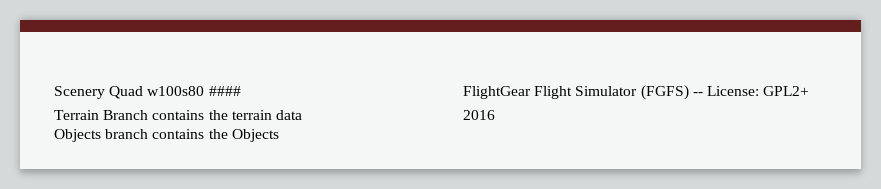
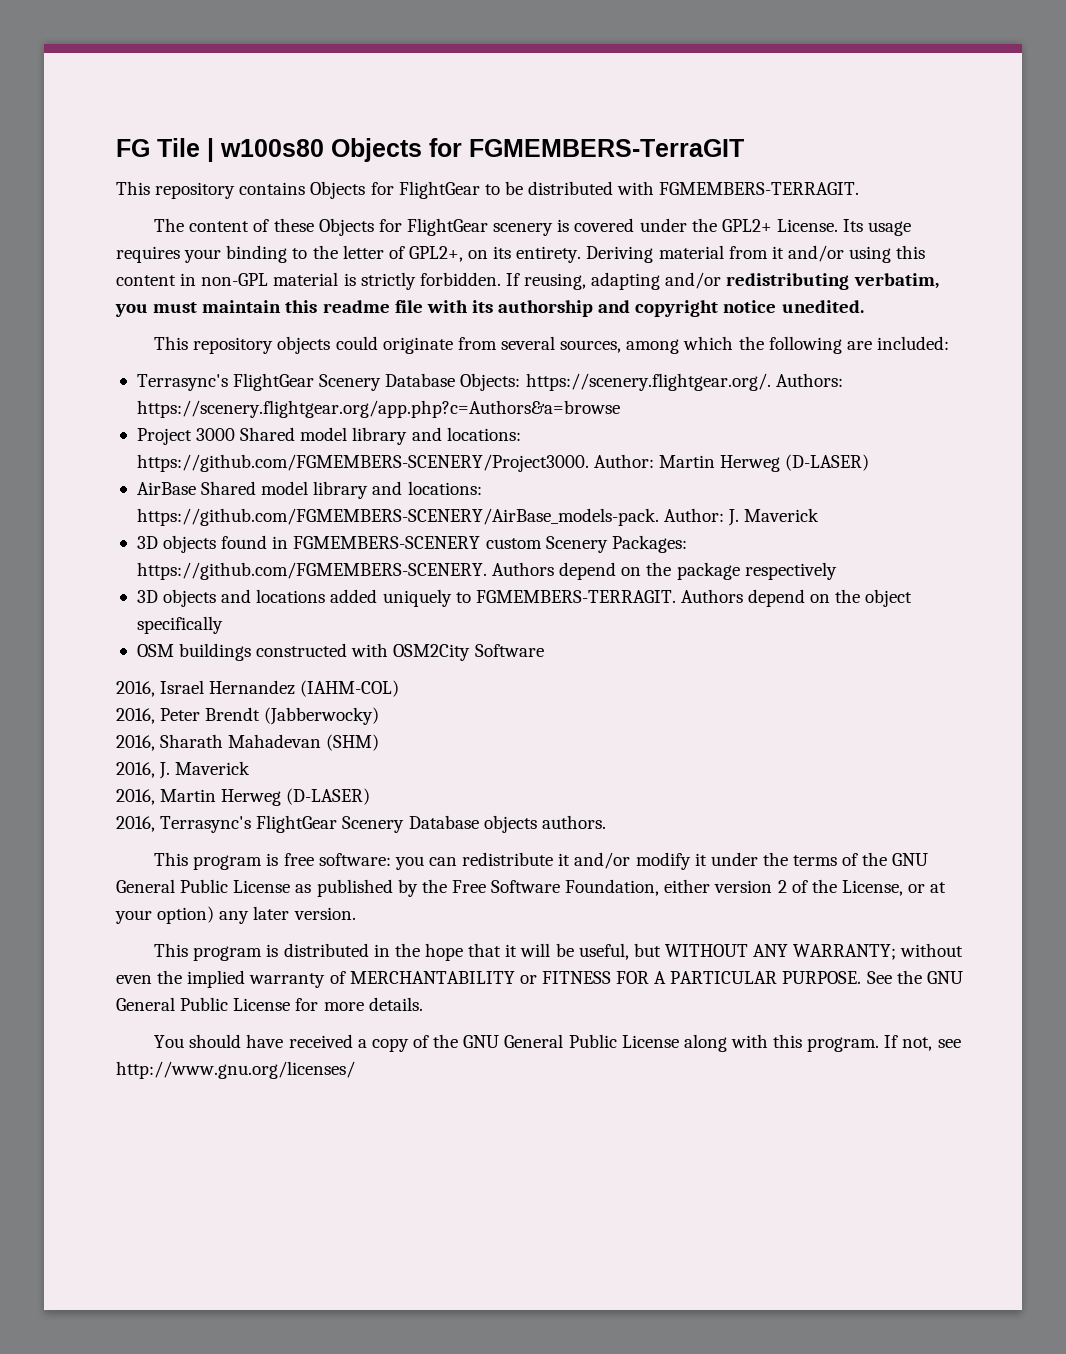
- Scenery Quad w100s80 ####
- Terrain Branch contains the terrain data
- Objects branch contains the Objects
- FlightGear Flight Simulator (FGFS) -- License: GPL2+
- 2016
+ FG Tile | w100s80 Objects for FGMEMBERS-TerraGIT
+ This repository contains Objects for FlightGear to be distributed with FGMEMBERS-TERRAGIT.
+ The content of these Objects for FlightGear scenery is covered under the GPL2+ License. Its usage requires your binding to the letter of GPL2+, on its entirety. Deriving material from it and/or using this content in non-GPL material is strictly forbidden. If reusing, adapting and/or redistributing verbatim, you must maintain this readme file with its authorship and copyright notice unedited.
+ This repository objects could originate from several sources, among which the following are included:
+ Terrasync's FlightGear Scenery Database Objects: https://scenery.flightgear.org/. Authors: https://scenery.flightgear.org/app.php?c=Authors&a=browse
+ Project 3000 Shared model library and locations: https://github.com/FGMEMBERS-SCENERY/Project3000. Author: Martin Herweg (D-LASER)
+ AirBase Shared model library and locations: https://github.com/FGMEMBERS-SCENERY/AirBase_models-pack. Author: J. Maverick
+ 3D objects found in FGMEMBERS-SCENERY custom Scenery Packages: https://github.com/FGMEMBERS-SCENERY. Authors depend on the package respectively
+ 3D objects and locations added uniquely to FGMEMBERS-TERRAGIT. Authors depend on the object specifically
+ OSM buildings constructed with OSM2City Software
+ 2016, Israel Hernandez (IAHM-COL)
+ 2016, Peter Brendt (Jabberwocky)
+ 2016, Sharath Mahadevan (SHM)
+ 2016, J. Maverick
+ 2016, Martin Herweg (D-LASER)
+ 2016, Terrasync's FlightGear Scenery Database objects authors.
+ This program is free software: you can redistribute it and/or modify it under the terms of the GNU General Public License as published by the Free Software Foundation, either version 2 of the License, or at your option) any later version.
+ This program is distributed in the hope that it will be useful, but WITHOUT ANY WARRANTY; without even the implied warranty of MERCHANTABILITY or FITNESS FOR A PARTICULAR PURPOSE. See the GNU General Public License for more details.
+ You should have received a copy of the GNU General Public License along with this program. If not, see http://www.gnu.org/licenses/

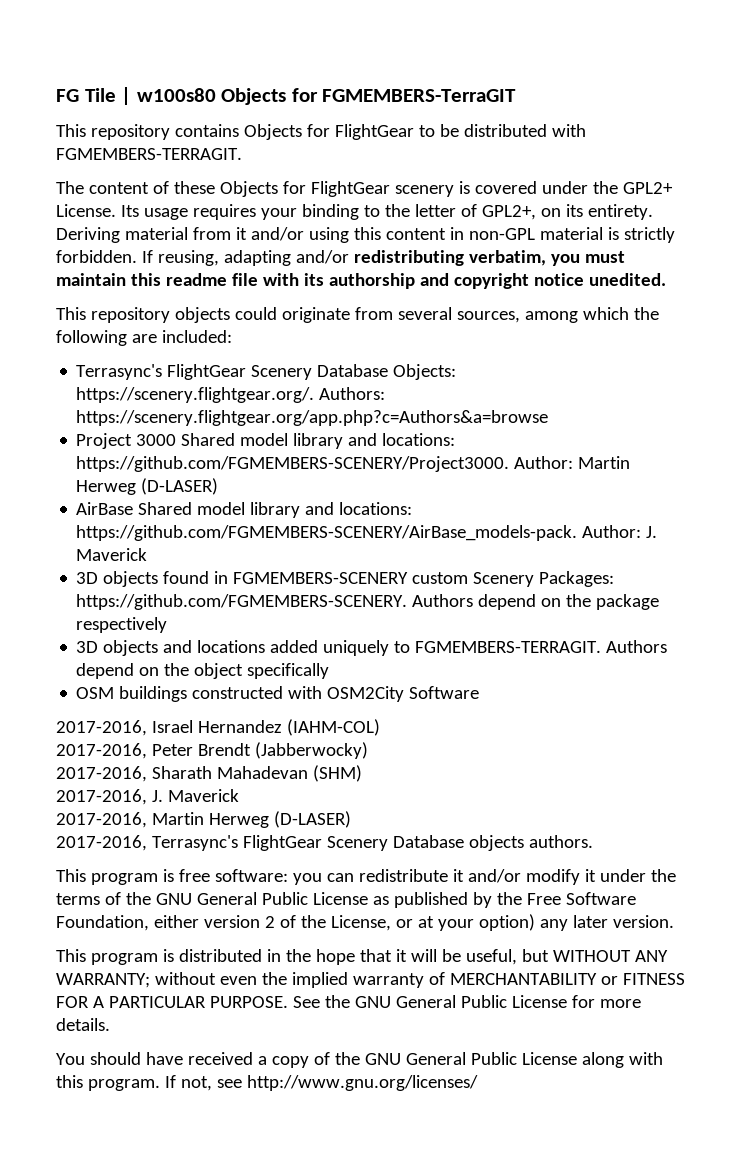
- 2016, Israel Hernandez (IAHM-COL)
+ 2017-2016, Israel Hernandez (IAHM-COL)
- 2016, Peter Brendt (Jabberwocky)
+ 2017-2016, Peter Brendt (Jabberwocky)
- 2016, Sharath Mahadevan (SHM)
+ 2017-2016, Sharath Mahadevan (SHM)
- 2016, J. Maverick
- 2016, Martin Herweg (D-LASER)
- 2016, Terrasync's FlightGear Scenery Database objects authors.
+ 2017-2016, J. Maverick
+ 2017-2016, Martin Herweg (D-LASER)
+ 2017-2016, Terrasync's FlightGear Scenery Database objects authors.

